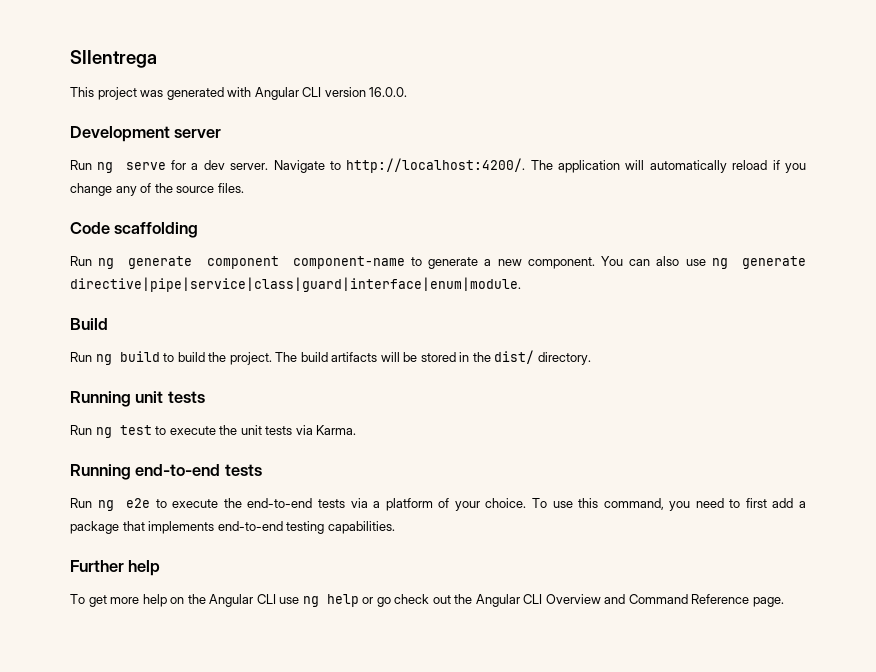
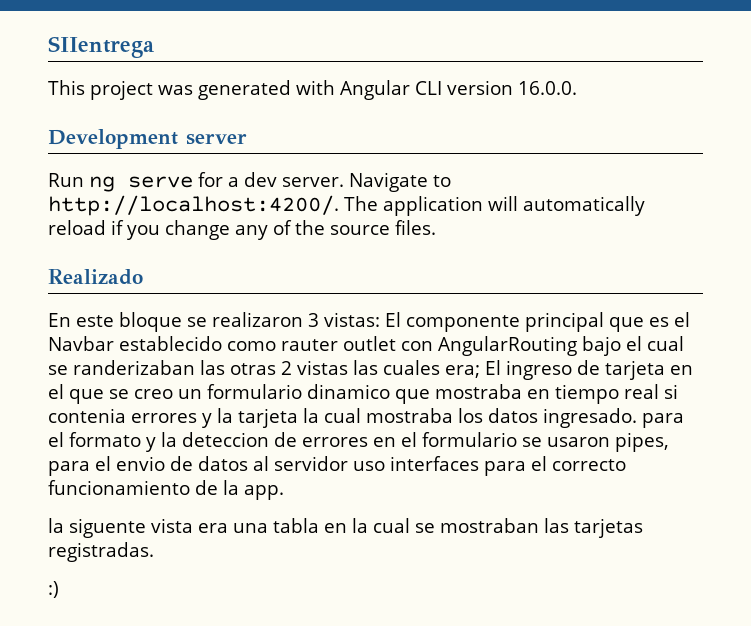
- Code scaffolding
- Run ng generate component component-name to generate a new component. You can also use ng generate directive|pipe|service|class|guard|interface|enum|module.
- Build
- Run ng build to build the project. The build artifacts will be stored in the dist/ directory.
- Running unit tests
- Run ng test to execute the unit tests via Karma.
- Running end-to-end tests
- Run ng e2e to execute the end-to-end tests via a platform of your choice. To use this command, you need to first add a package that implements end-to-end testing capabilities.
- Further help
- To get more help on the Angular CLI use ng help or go check out the Angular CLI Overview and Command Reference page.
+ Realizado
+ En este bloque se realizaron 3 vistas: El componente principal que es el Navbar establecido como rauter outlet con AngularRouting bajo el cual se randerizaban las otras 2 vistas las cuales era; El ingreso de tarjeta en el que se creo un formulario dinamico que mostraba en tiempo real si contenia errores y la tarjeta la cual mostraba los datos ingresado. para el formato y la deteccion de errores en el formulario se usaron pipes, para el envio de datos al servidor uso interfaces para el correcto funcionamiento de la app.
+ la siguente vista era una tabla en la cual se mostraban las tarjetas registradas.
+ :)

